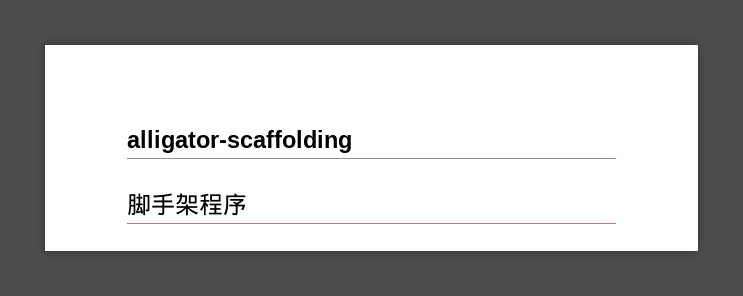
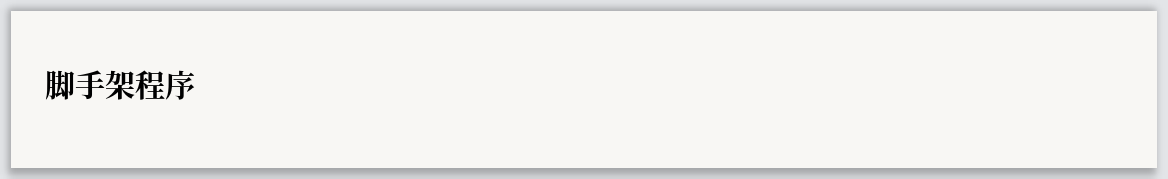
- alligator-scaffolding

